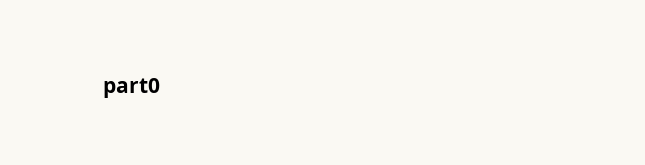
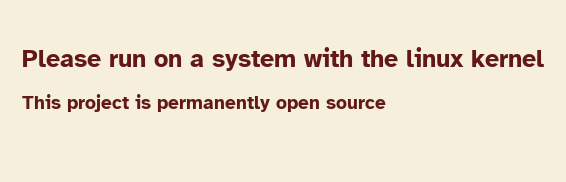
- part0
+ Please run on a system with the linux kernel
+ This project is permanently open source

